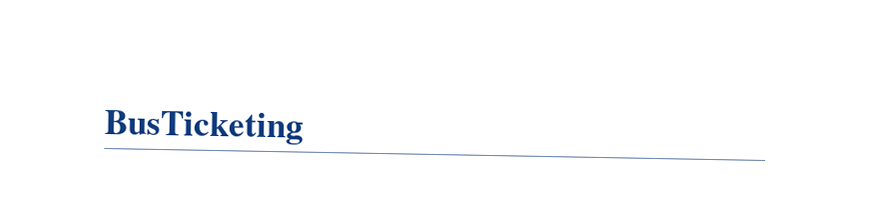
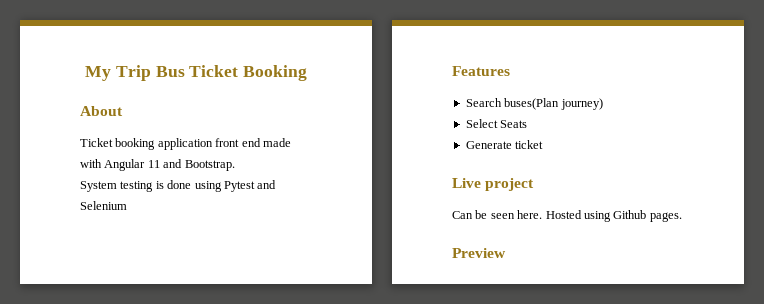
- BusTicketing
+ My Trip Bus Ticket Booking
+ About
+ Ticket booking application front end made with Angular 11 and Bootstrap.
+ System testing is done using Pytest and Selenium
+ Features
+ Search buses(Plan journey)
+ Select Seats
+ Generate ticket
+ Live project
+ Can be seen here. Hosted using Github pages.
+ Preview

